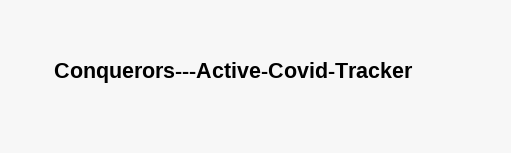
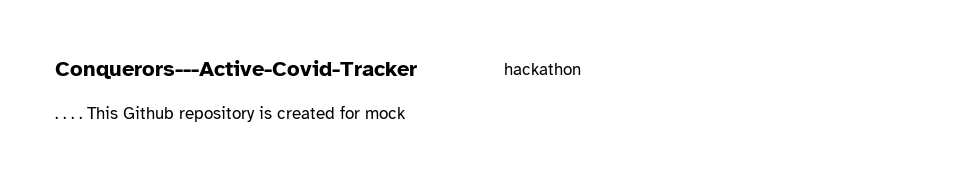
+ . . . . This Github repository is created for mock hackathon

